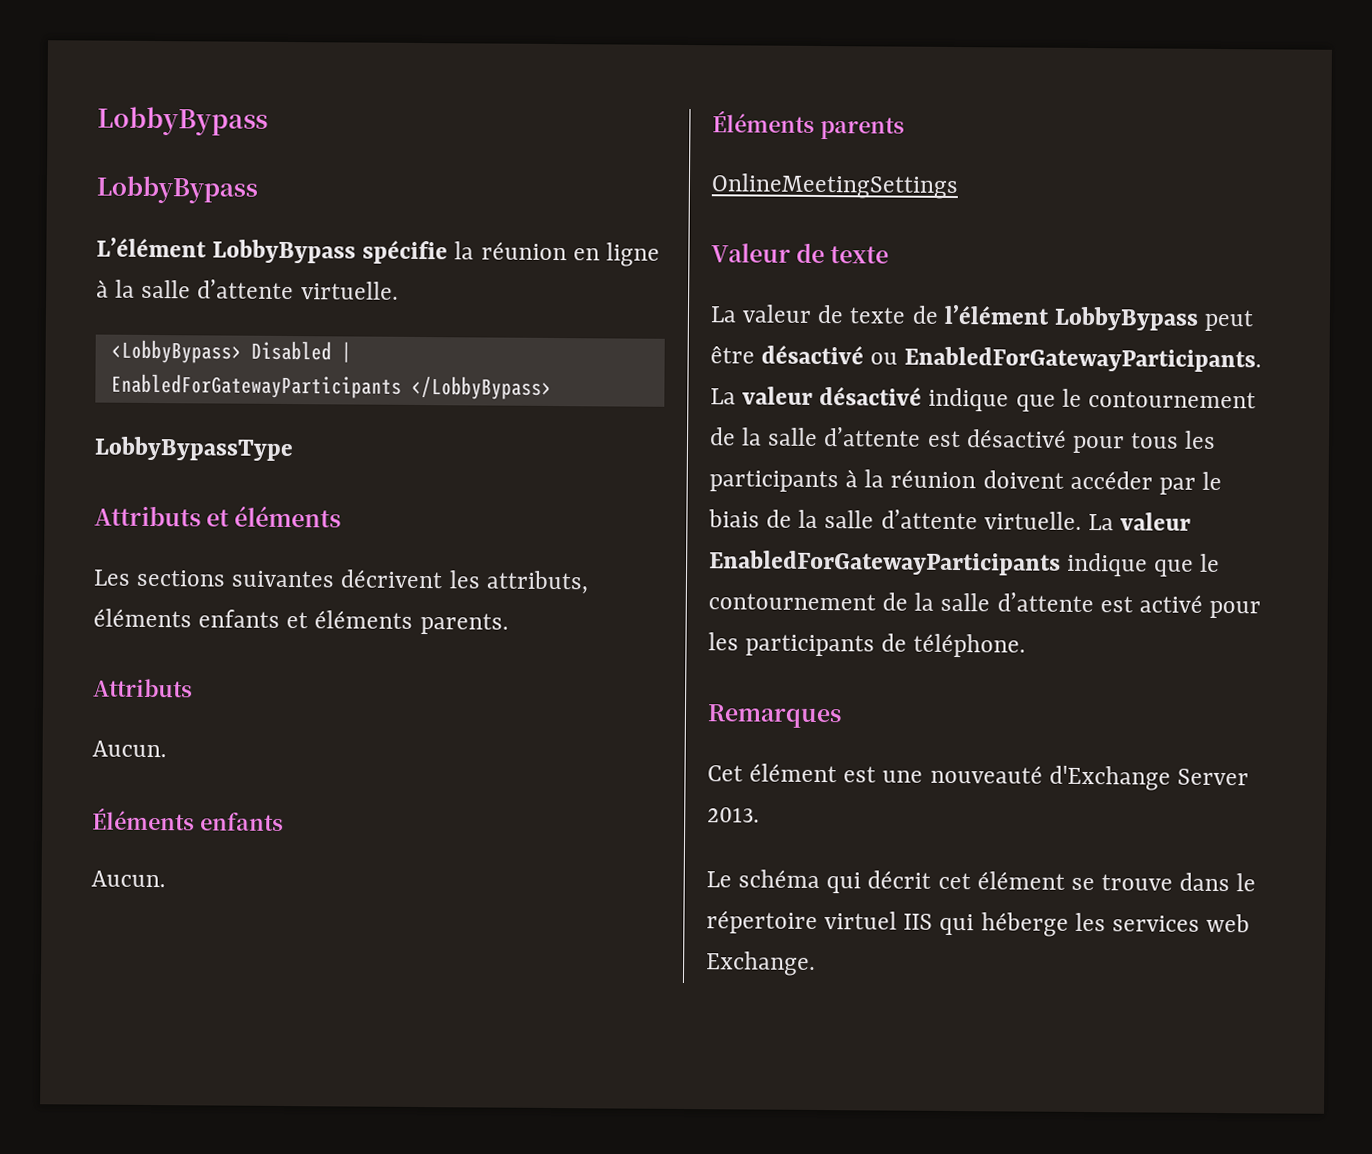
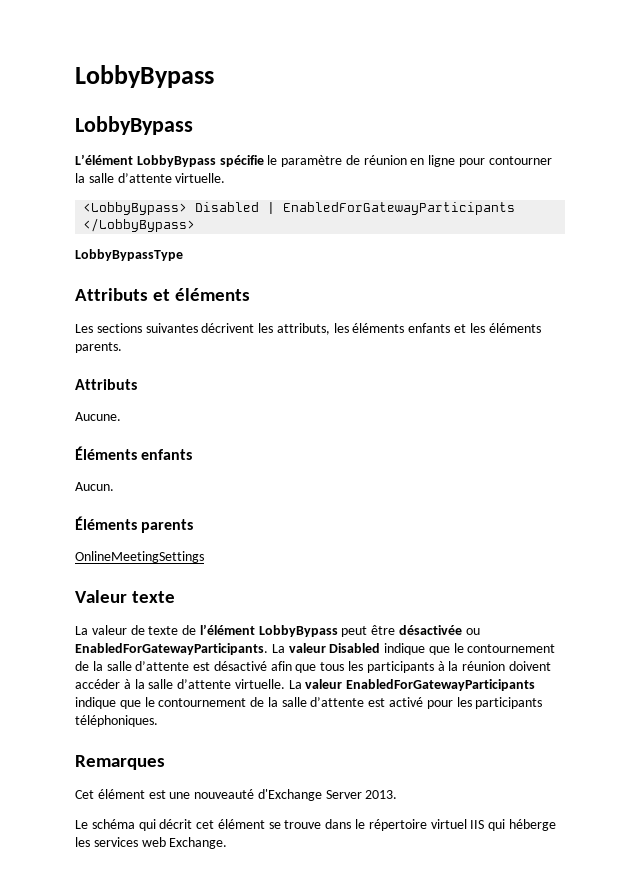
- L’élément LobbyBypass spécifie la réunion en ligne à la salle d’attente virtuelle.
+ L’élément LobbyBypass spécifie le paramètre de réunion en ligne pour contourner la salle d’attente virtuelle.
- Les sections suivantes décrivent les attributs, éléments enfants et éléments parents.
+ Les sections suivantes décrivent les attributs, les éléments enfants et les éléments parents.
  Attributs
- Aucun.
+ Aucune.
- Valeur de texte
+ Valeur texte
- La valeur de texte de l’élément LobbyBypass peut être désactivé ou EnabledForGatewayParticipants.
+ La valeur de texte de l’élément LobbyBypass peut être désactivée ou EnabledForGatewayParticipants.
- La valeur désactivé indique que le contournement de la salle d’attente est désactivé pour tous les participants à la réunion doivent accéder par le biais de la salle d’attente virtuelle.
+ La valeur Disabled indique que le contournement de la salle d’attente est désactivé afin que tous les participants à la réunion doivent accéder à la salle d’attente virtuelle.
- La valeur EnabledForGatewayParticipants indique que le contournement de la salle d’attente est activé pour les participants de téléphone.
+ La valeur EnabledForGatewayParticipants indique que le contournement de la salle d’attente est activé pour les participants téléphoniques.

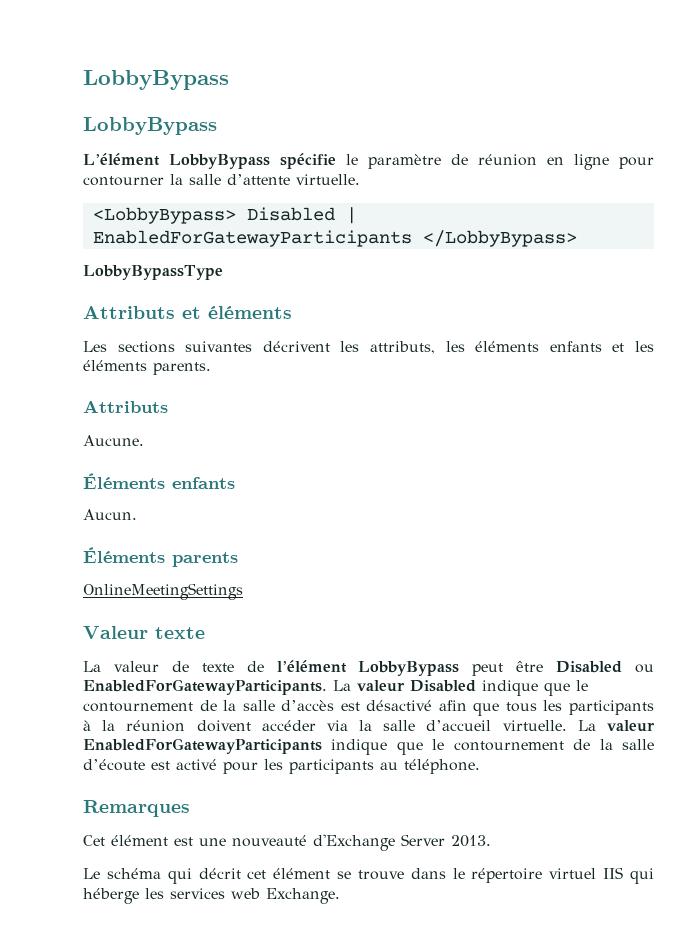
- La valeur de texte de l’élément LobbyBypass peut être désactivée ou EnabledForGatewayParticipants.
+ La valeur de texte de l’élément LobbyBypass peut être Disabled ou EnabledForGatewayParticipants.
- La valeur Disabled indique que le contournement de la salle d’attente est désactivé afin que tous les participants à la réunion doivent accéder à la salle d’attente virtuelle.
+ La valeur Disabled indique que le contournement de la salle d’accès est désactivé afin que tous les participants à la réunion doivent accéder via la salle d’accueil virtuelle.
- La valeur EnabledForGatewayParticipants indique que le contournement de la salle d’attente est activé pour les participants téléphoniques.
+ La valeur EnabledForGatewayParticipants indique que le contournement de la salle d’écoute est activé pour les participants au téléphone.

